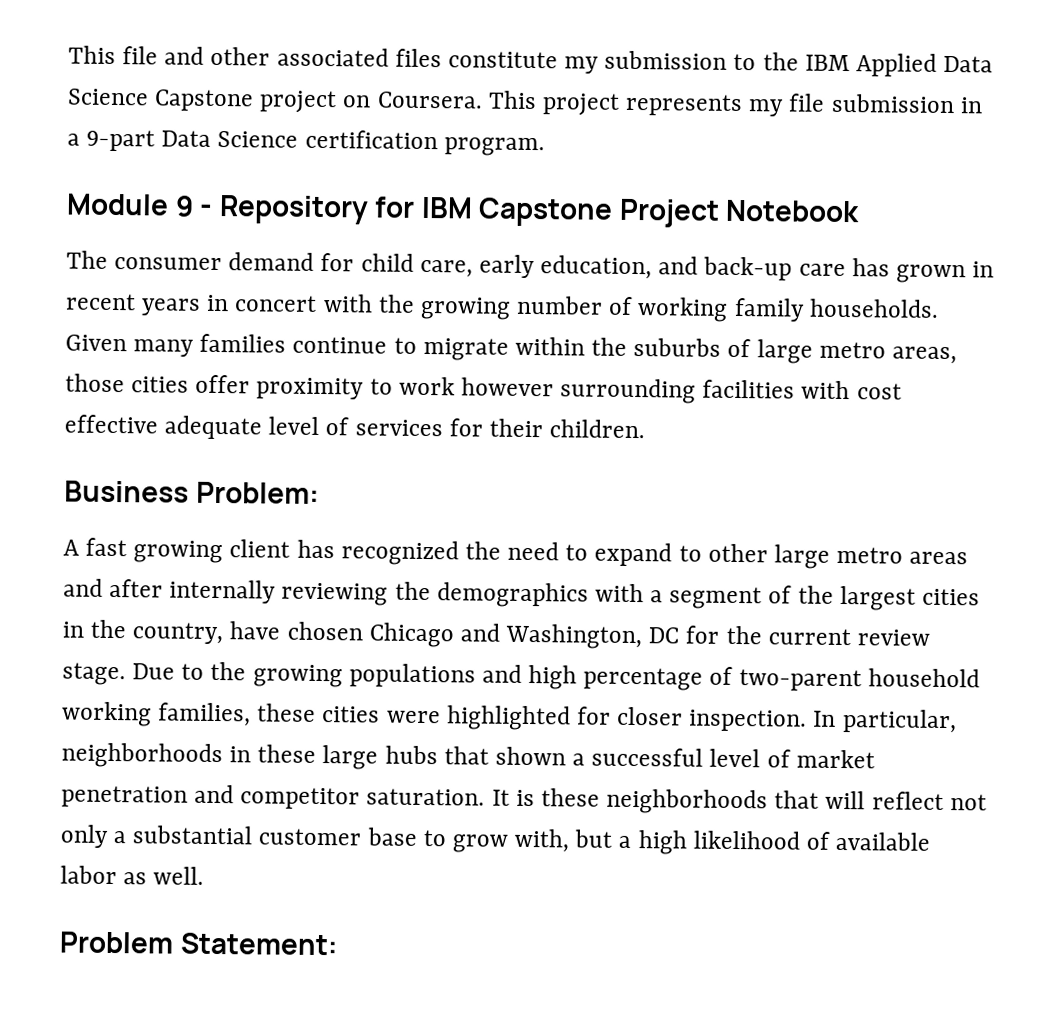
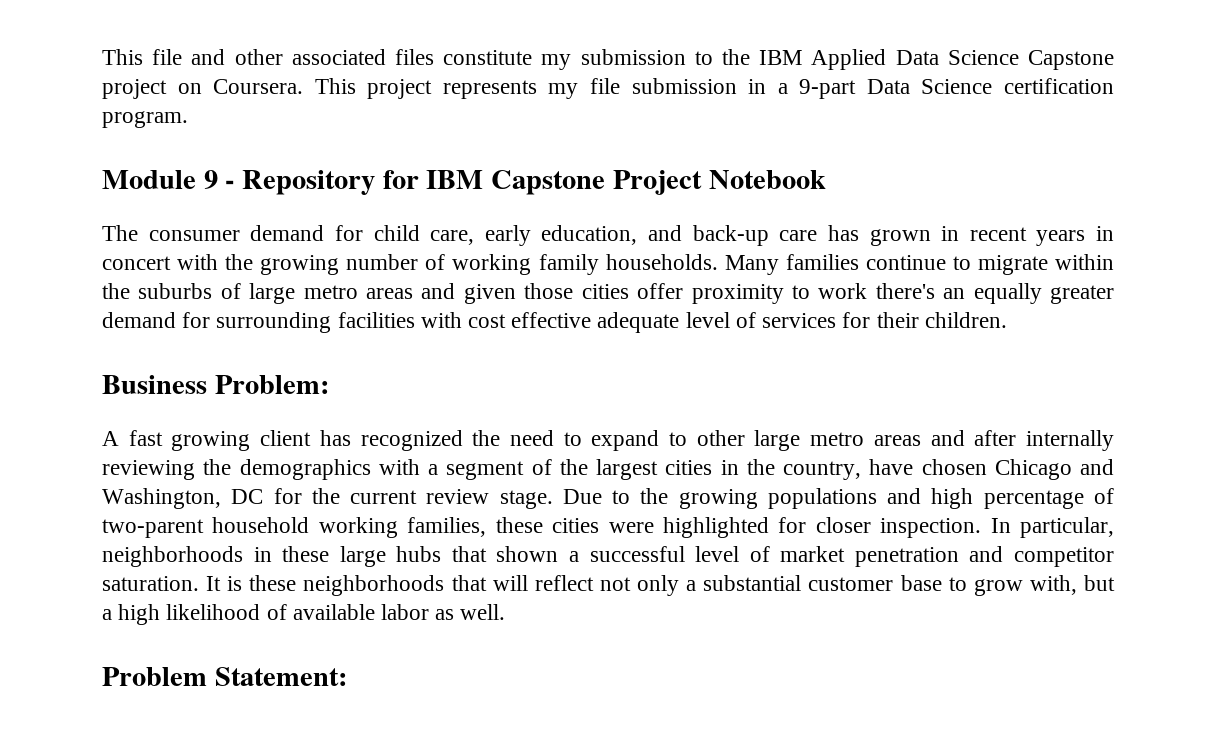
- Given many families continue to migrate within the suburbs of large metro areas, those cities offer proximity to work however surrounding facilities with cost effective adequate level of services for their children.
+ Many families continue to migrate within the suburbs of large metro areas and given those cities offer proximity to work there's an equally greater demand for surrounding facilities with cost effective adequate level of services for their children.

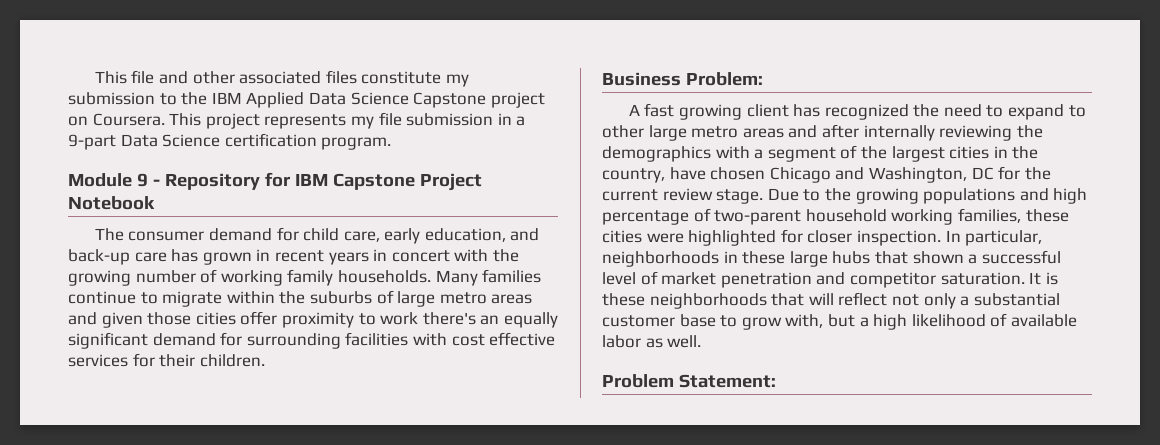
- Many families continue to migrate within the suburbs of large metro areas and given those cities offer proximity to work there's an equally greater demand for surrounding facilities with cost effective adequate level of services for their children.
+ Many families continue to migrate within the suburbs of large metro areas and given those cities offer proximity to work there's an equally significant demand for surrounding facilities with cost effective services for their children.

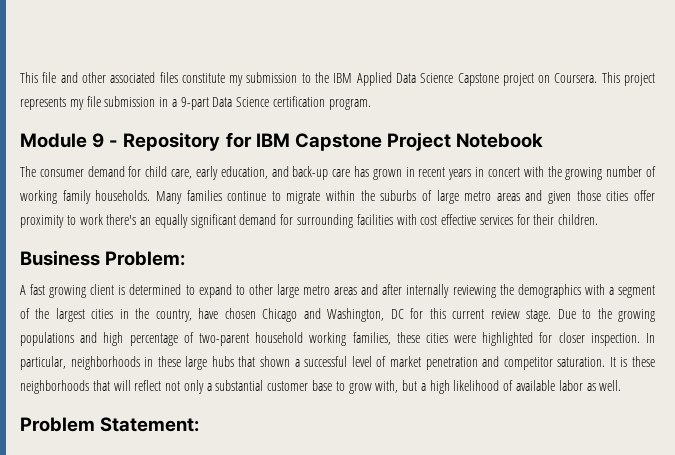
- A fast growing client has recognized the need to expand to other large metro areas and after internally reviewing the demographics with a segment of the largest cities in the country, have chosen Chicago and Washington, DC for the current review stage.
+ A fast growing client is determined to expand to other large metro areas and after internally reviewing the demographics with a segment of the largest cities in the country, have chosen Chicago and Washington, DC for this current review stage.

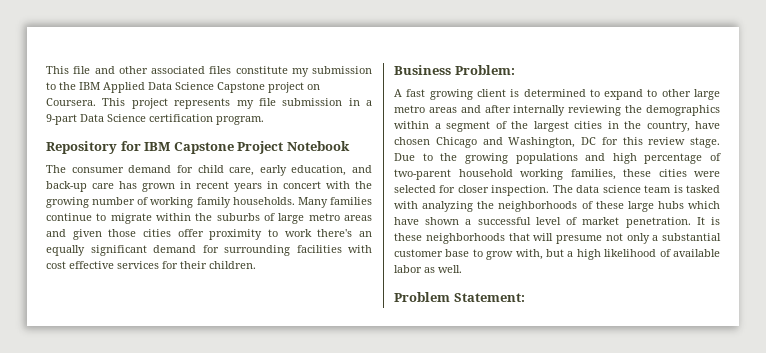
- Module 9 - Repository for IBM Capstone Project Notebook
+ Repository for IBM Capstone Project Notebook
- A fast growing client is determined to expand to other large metro areas and after internally reviewing the demographics with a segment of the largest cities in the country, have chosen Chicago and Washington, DC for this current review stage.
+ A fast growing client is determined to expand to other large metro areas and after internally reviewing the demographics within a segment of the largest cities in the country, have chosen Chicago and Washington, DC for this review stage.
- Due to the growing populations and high percentage of two-parent household working families, these cities were highlighted for closer inspection.
+ Due to the growing populations and high percentage of two-parent household working families, these cities were selected for closer inspection.
- In particular, neighborhoods in these large hubs that shown a successful level of market penetration and competitor saturation.
+ The data science team is tasked with analyzing the neighborhoods of these large hubs which have shown a successful level of market penetration.
- It is these neighborhoods that will reflect not only a substantial customer base to grow with, but a high likelihood of available labor as well.
+ It is these neighborhoods that will presume not only a substantial customer base to grow with, but a high likelihood of available labor as well.

